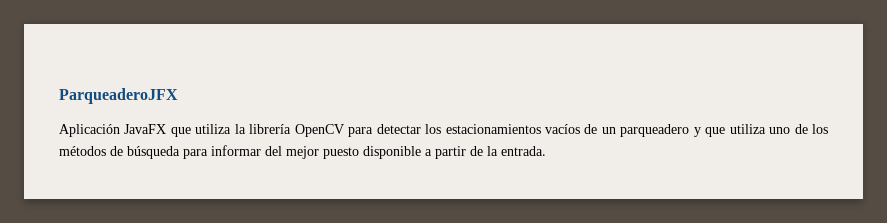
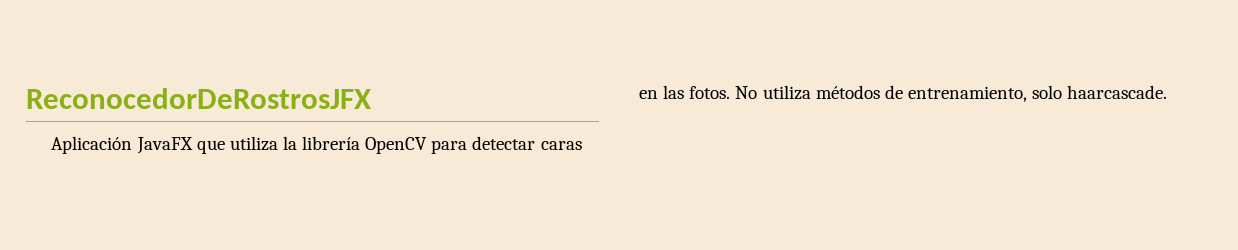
- ParqueaderoJFX
+ ReconocedorDeRostrosJFX
- Aplicación JavaFX que utiliza la librería OpenCV para detectar los estacionamientos vacíos de un parqueadero y que utiliza uno de los métodos de búsqueda para informar del mejor puesto disponible a partir de la entrada.
+ Aplicación JavaFX que utiliza la librería OpenCV para detectar caras en las fotos. No utiliza métodos de entrenamiento, solo haarcascade.

